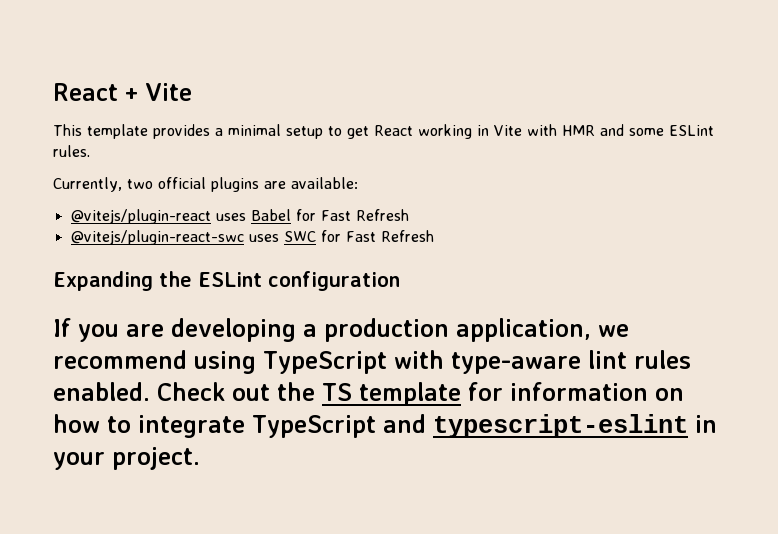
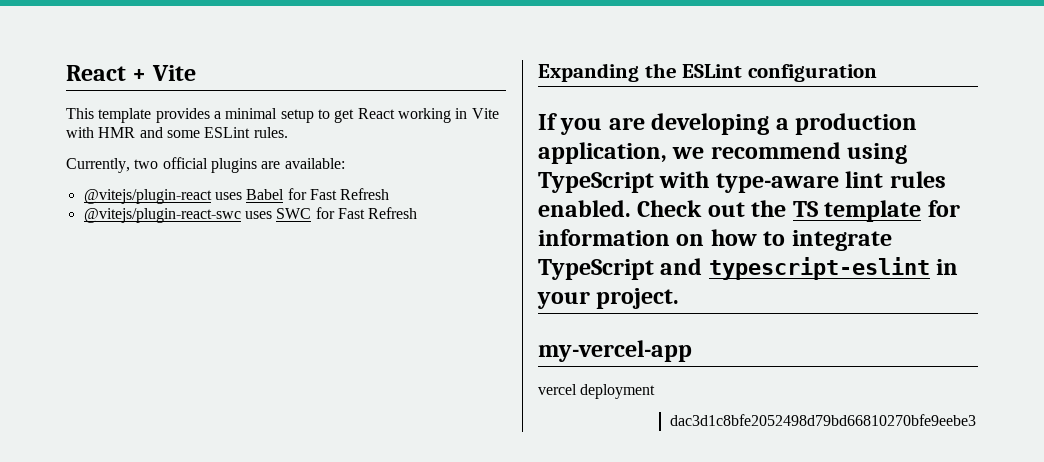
+ my-vercel-app
+ vercel deployment
+ dac3d1c8bfe2052498d79bd66810270bfe9eebe3

